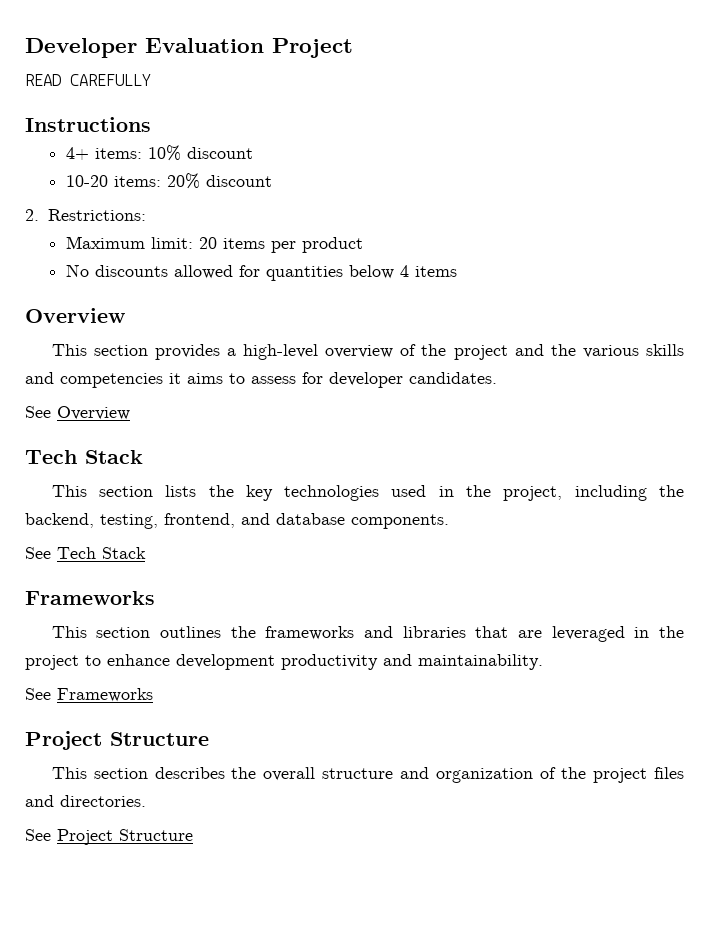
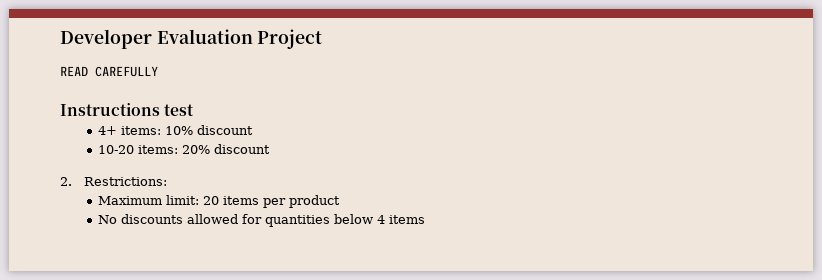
- Instructions
+ Instructions test
  No discounts allowed for quantities below 4 items
- Overview
- This section provides a high-level overview of the project and the various skills and competencies it aims to assess for developer candidates.
- See Overview
- Tech Stack
- This section lists the key technologies used in the project, including the backend, testing, frontend, and database components.
- See Tech Stack
- Frameworks
- This section outlines the frameworks and libraries that are leveraged in the project to enhance development productivity and maintainability.
- See Frameworks
- Project Structure
- This section describes the overall structure and organization of the project files and directories.
- See Project Structure

